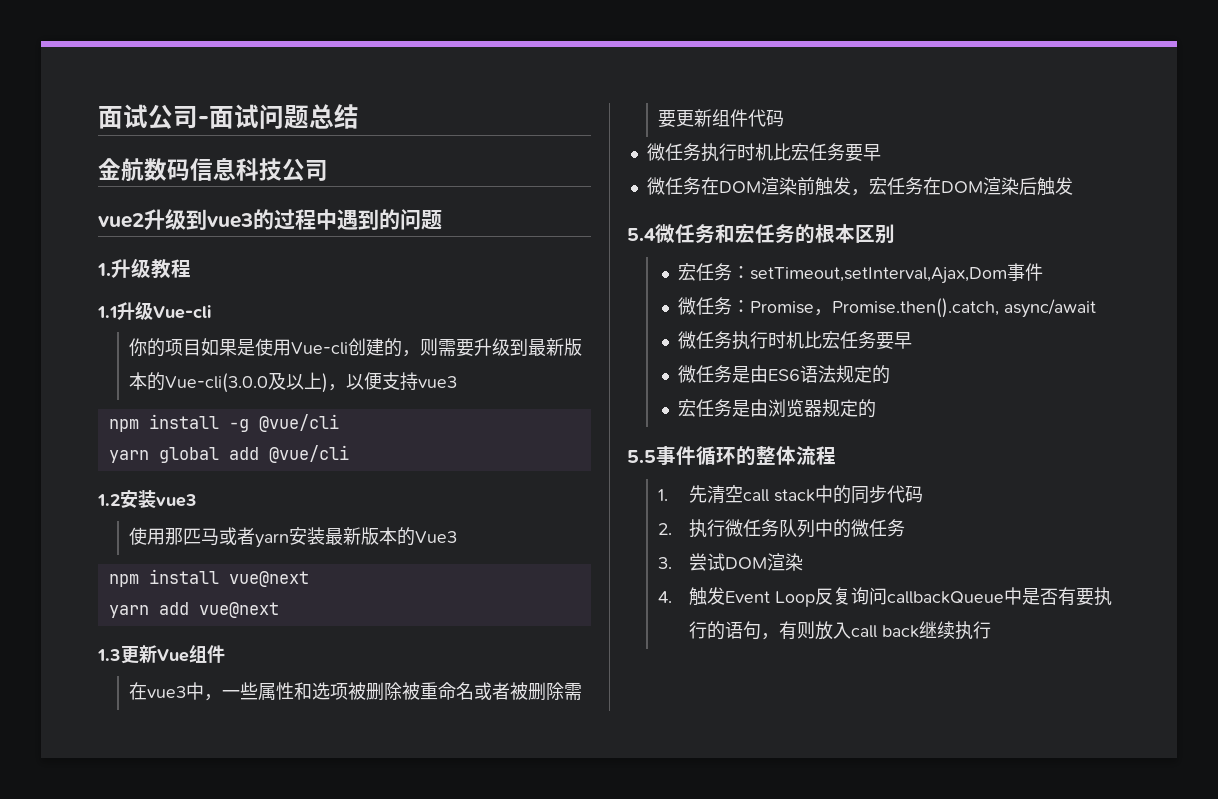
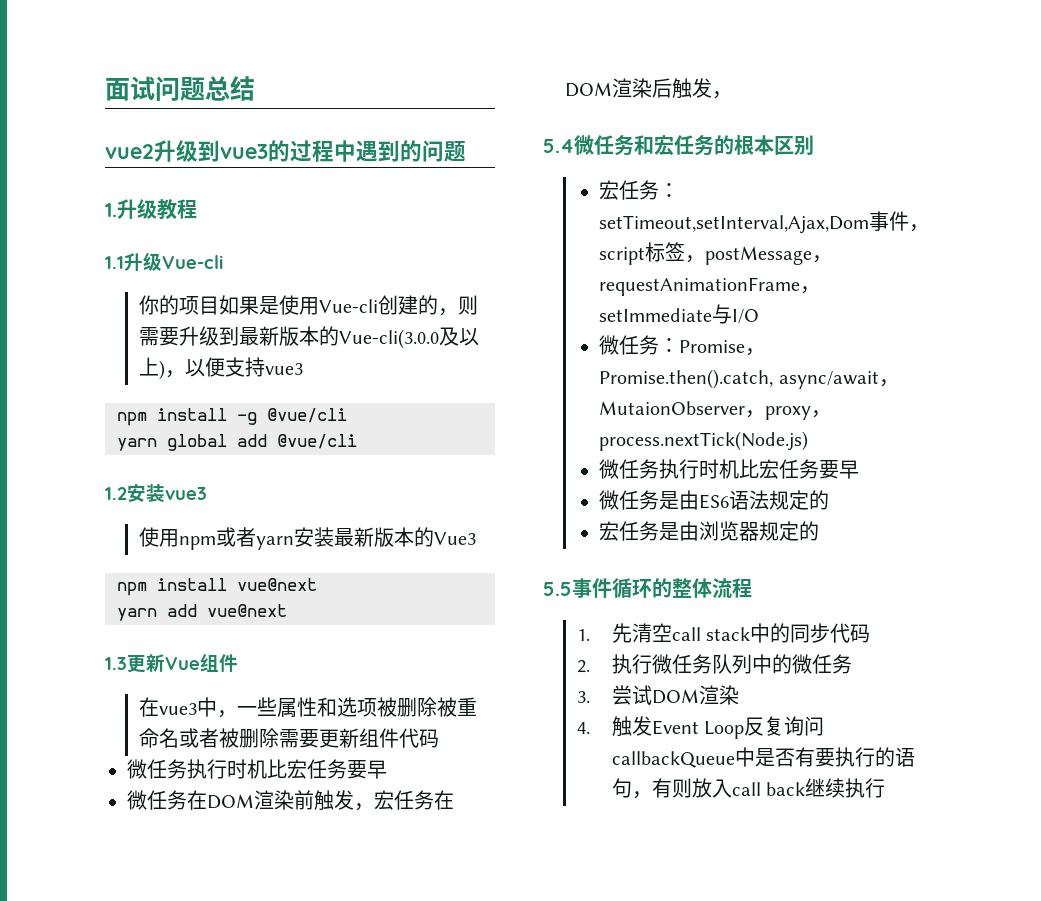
- 面试公司-面试问题总结
+ 面试问题总结
- 金航数码信息科技公司
- 使用那匹马或者yarn安装最新版本的Vue3
+ 使用npm或者yarn安装最新版本的Vue3
- 微任务在DOM渲染前触发，宏任务在DOM渲染后触发
+ 微任务在DOM渲染前触发，宏任务在DOM渲染后触发，
- 宏任务：setTimeout,setInterval,Ajax,Dom事件
+ 宏任务：setTimeout,setInterval,Ajax,Dom事件，script标签，postMessage，requestAnimationFrame，setImmediate与I/O
- 微任务：Promise，Promise.then().catch, async/await
+ 微任务：Promise，Promise.then().catch, async/await，MutaionObserver，proxy，process.nextTick(Node.js)

